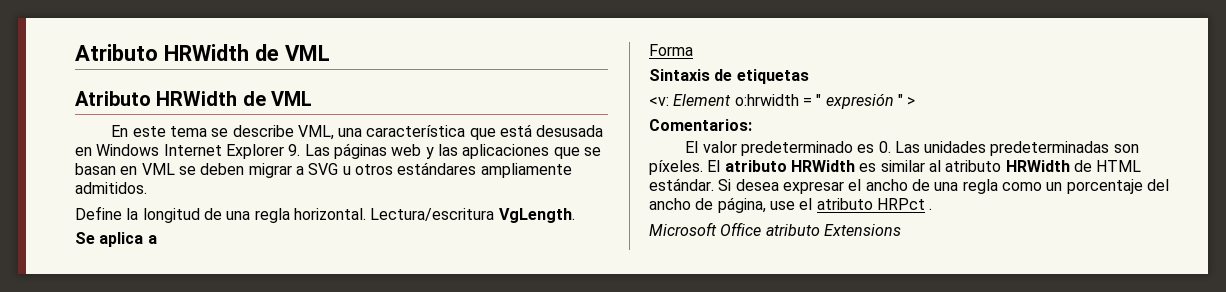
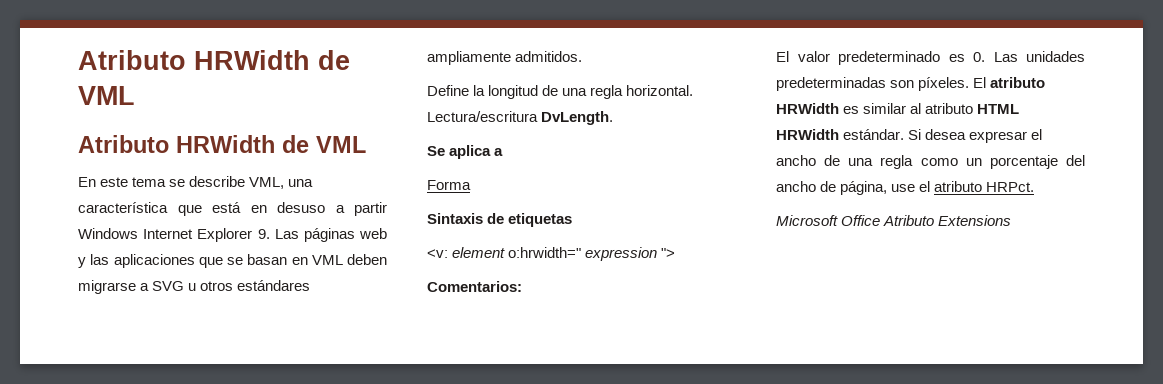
- En este tema se describe VML, una característica que está desusada en Windows Internet Explorer 9. Las páginas web y las aplicaciones que se basan en VML se deben migrar a SVG u otros estándares ampliamente admitidos.
+ En este tema se describe VML, una característica que está en desuso a partir Windows Internet Explorer 9. Las páginas web y las aplicaciones que se basan en VML deben migrarse a SVG u otros estándares ampliamente admitidos.
- Lectura/escritura VgLength.
+ Lectura/escritura DvLength.
- <v: Element o:hrwidth = " expresión " >
+ <v: element o:hrwidth=" expression ">
- El atributo HRWidth es similar al atributo HRWidth de HTML estándar.
+ El atributo HRWidth es similar al atributo HTML HRWidth estándar.
- Si desea expresar el ancho de una regla como un porcentaje del ancho de página, use el atributo HRPct .
+ Si desea expresar el ancho de una regla como un porcentaje del ancho de página, use el atributo HRPct.
- Microsoft Office atributo Extensions
+ Microsoft Office Atributo Extensions

